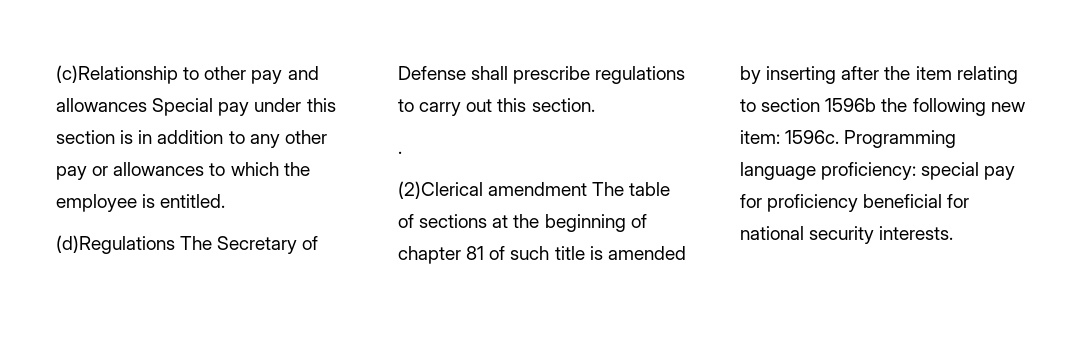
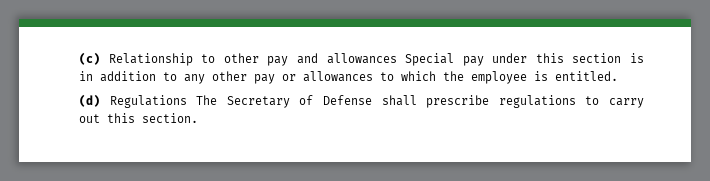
- (c)Relationship to other pay and allowances Special pay under this section is in addition to any other pay or allowances to which the employee is entitled.
+ (c) Relationship to other pay and allowances Special pay under this section is in addition to any other pay or allowances to which the employee is entitled.
- (d)Regulations The Secretary of Defense shall prescribe regulations to carry out this section.
+ (d) Regulations The Secretary of Defense shall prescribe regulations to carry out this section.
- .
- (2)Clerical amendment The table of sections at the beginning of chapter 81 of such title is amended by inserting after the item relating to section 1596b the following new item: 1596c. Programming language proficiency: special pay for proficiency beneficial for national security interests.

